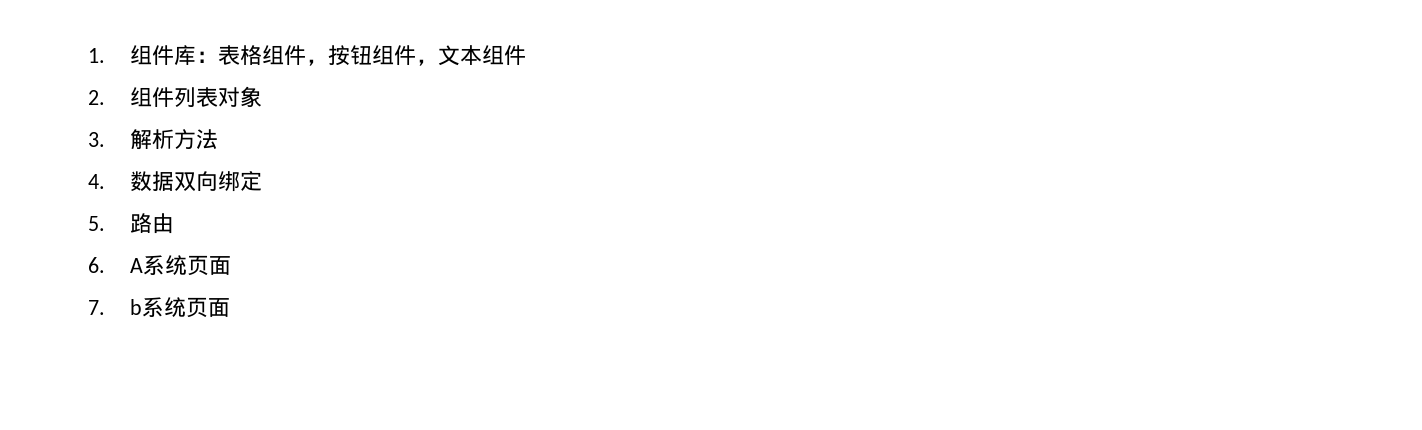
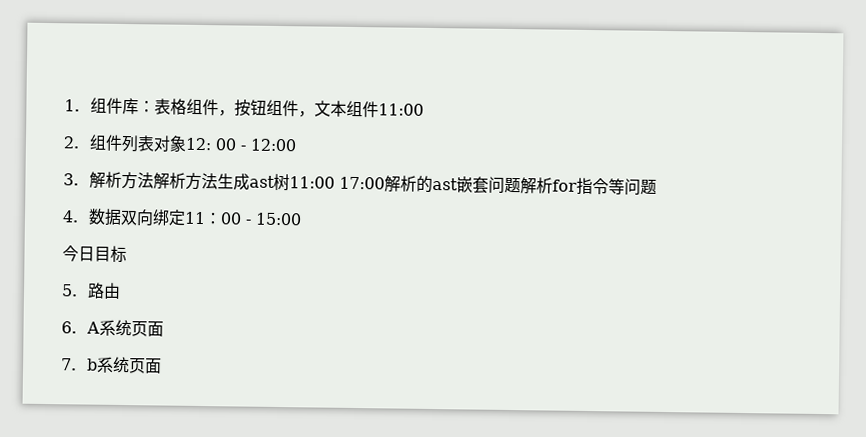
- 1.组件库：表格组件，按钮组件，文本组件
+ 1.组件库：表格组件，按钮组件，文本组件11:00
- 2.组件列表对象
+ 2.组件列表对象12: 00 - 12:00
- 3.解析方法
- 4.数据双向绑定
+ 3.解析方法解析方法生成ast树11:00 17:00解析的ast嵌套问题解析for指令等问题
+ 4.数据双向绑定11：00 - 15:00
+ 今日目标

